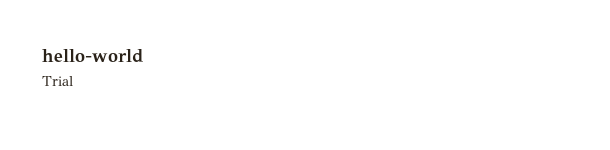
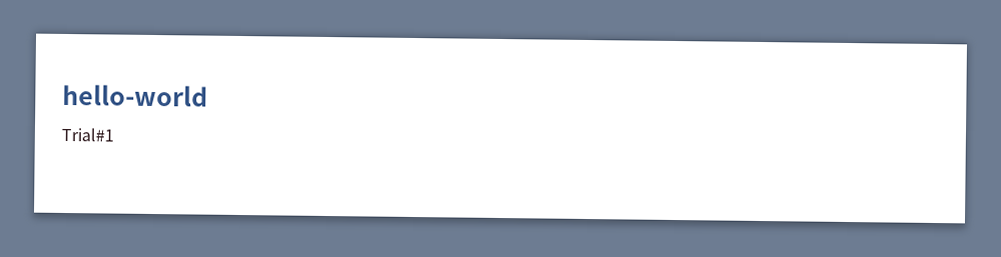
- Trial
+ Trial#1

